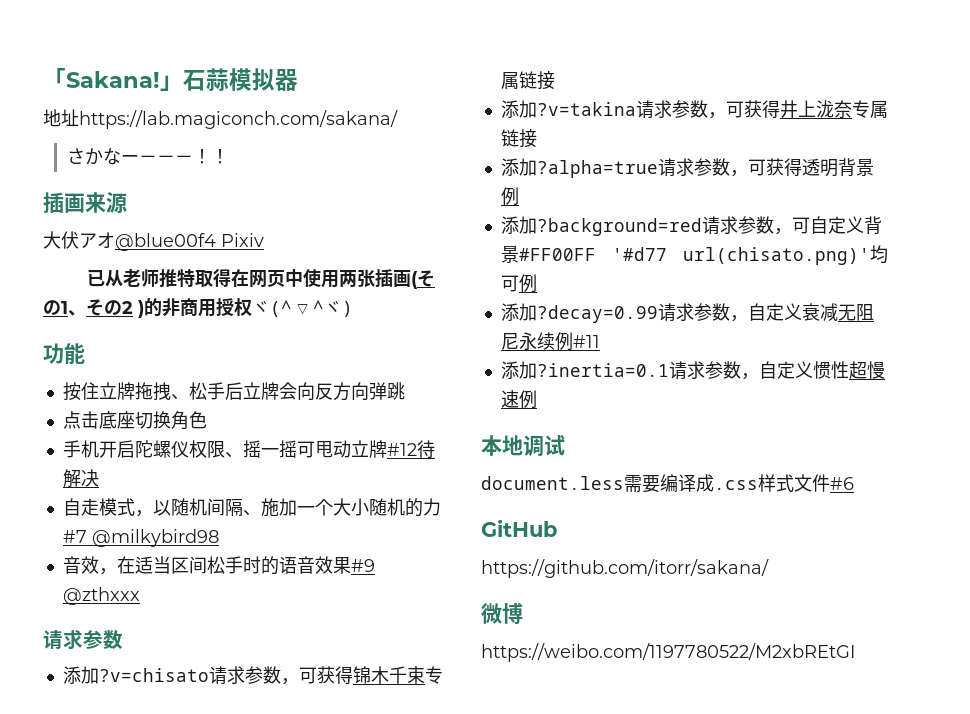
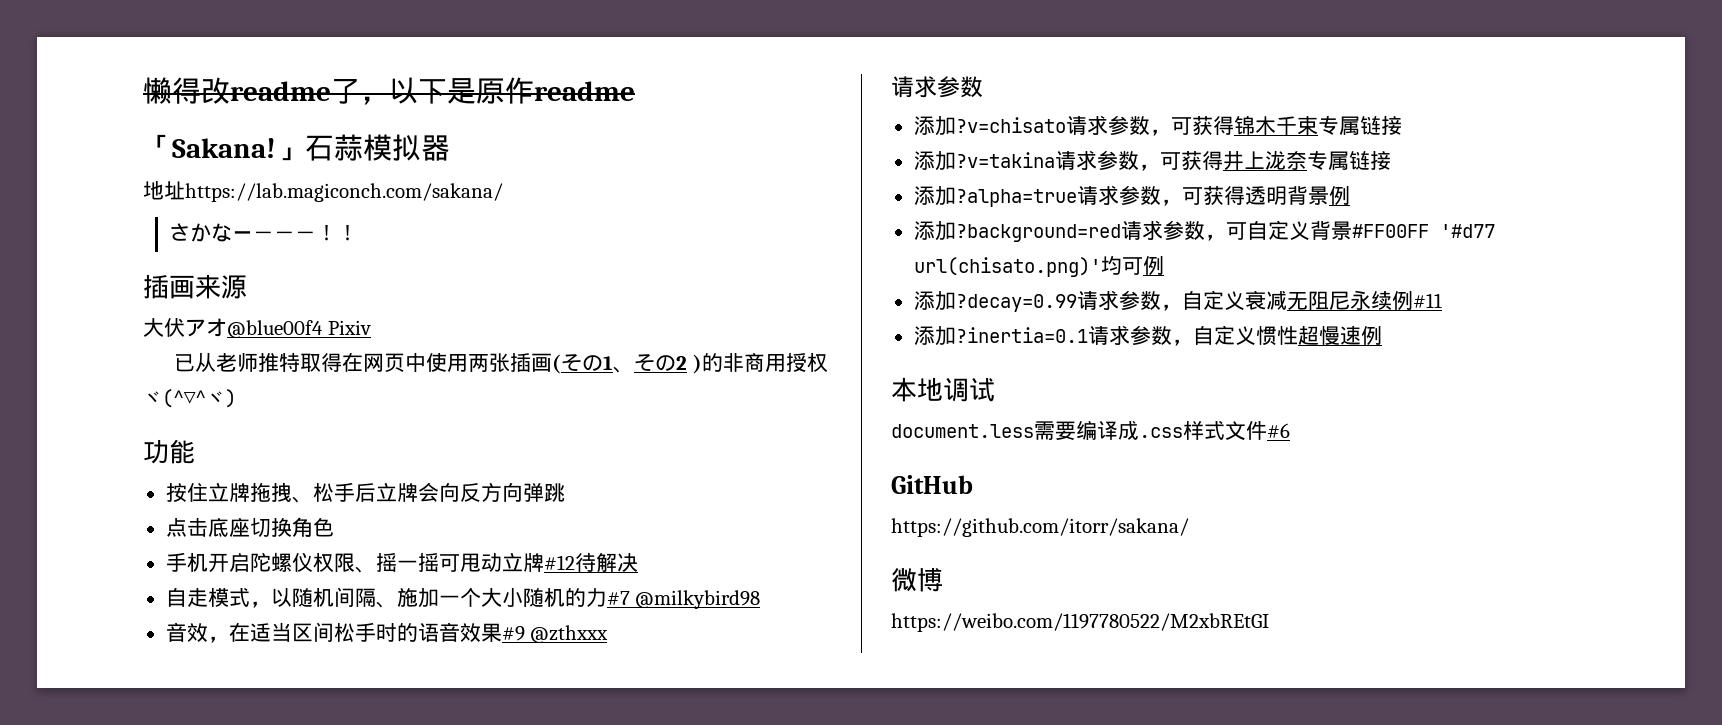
+ 懒得改readme了，以下是原作readme

